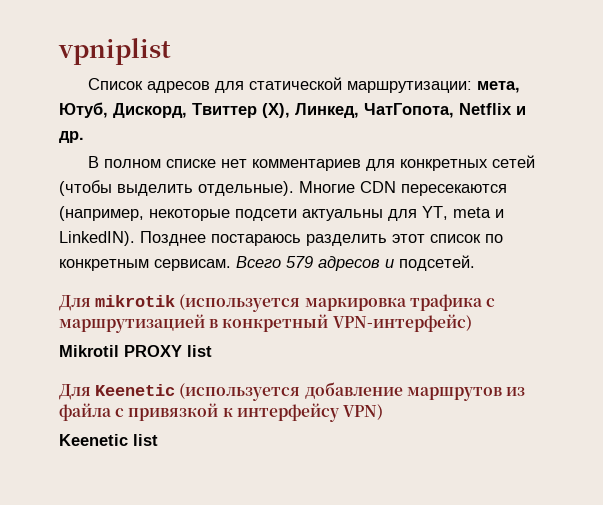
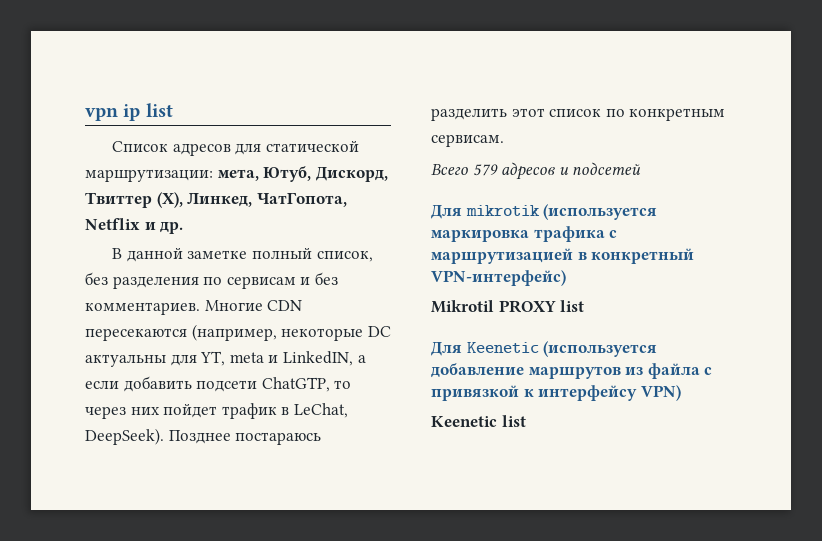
- vpniplist
+ vpn ip list
- В полном списке нет комментариев для конкретных сетей (чтобы выделить отдельные).
+ В данной заметке полный список, без разделения по сервисам и без комментариев.
- Многие CDN пересекаются (например, некоторые подсети актуальны для YT, meta и LinkedIN).
+ Многие CDN пересекаются (например, некоторые DC актуальны для YT, meta и LinkedIN, а если добавить подсети ChatGTP, то через них пойдет трафик в LeChat, DeepSeek).
- Позднее постараюсь разделить этот список по конкретным сервисам. Всего 579 адресов и подсетей.
+ Позднее постараюсь разделить этот список по конкретным сервисам.
+ Всего 579 адресов и подсетей

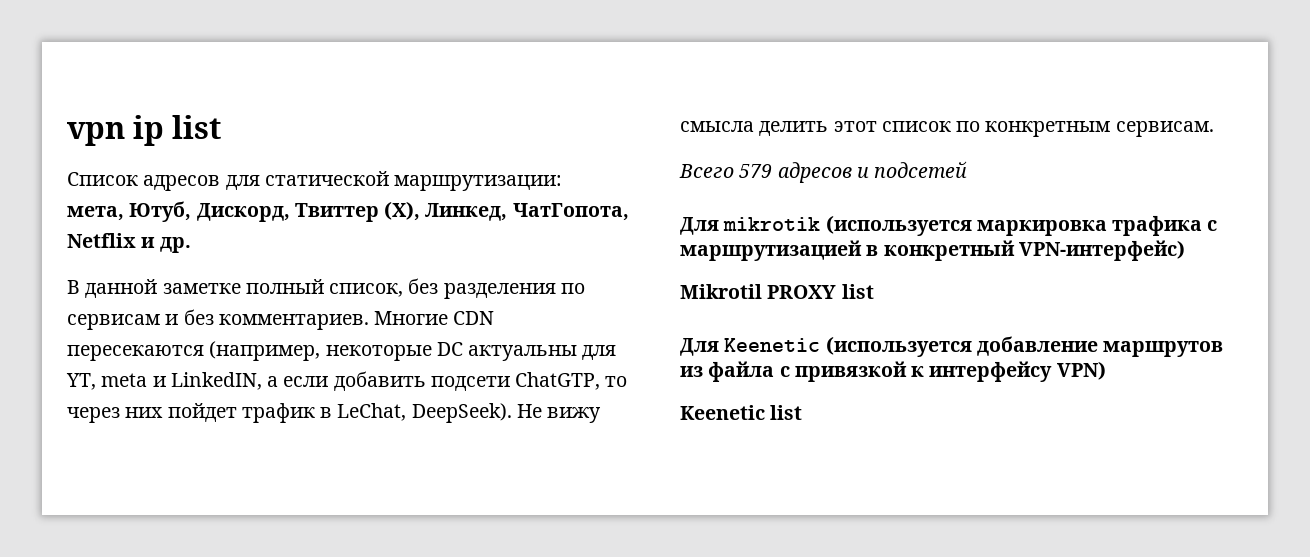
- Список адресов для статической маршрутизации: мета, Ютуб, Дискорд, Твиттер (X), Линкед, ЧатГопота, Netflix и др.
+ Список адресов для статической маршрутизации:
+ мета, Ютуб, Дискорд, Твиттер (X), Линкед, ЧатГопота, Netflix и др.
- Позднее постараюсь разделить этот список по конкретным сервисам.
+ Не вижу смысла делить этот список по конкретным сервисам.

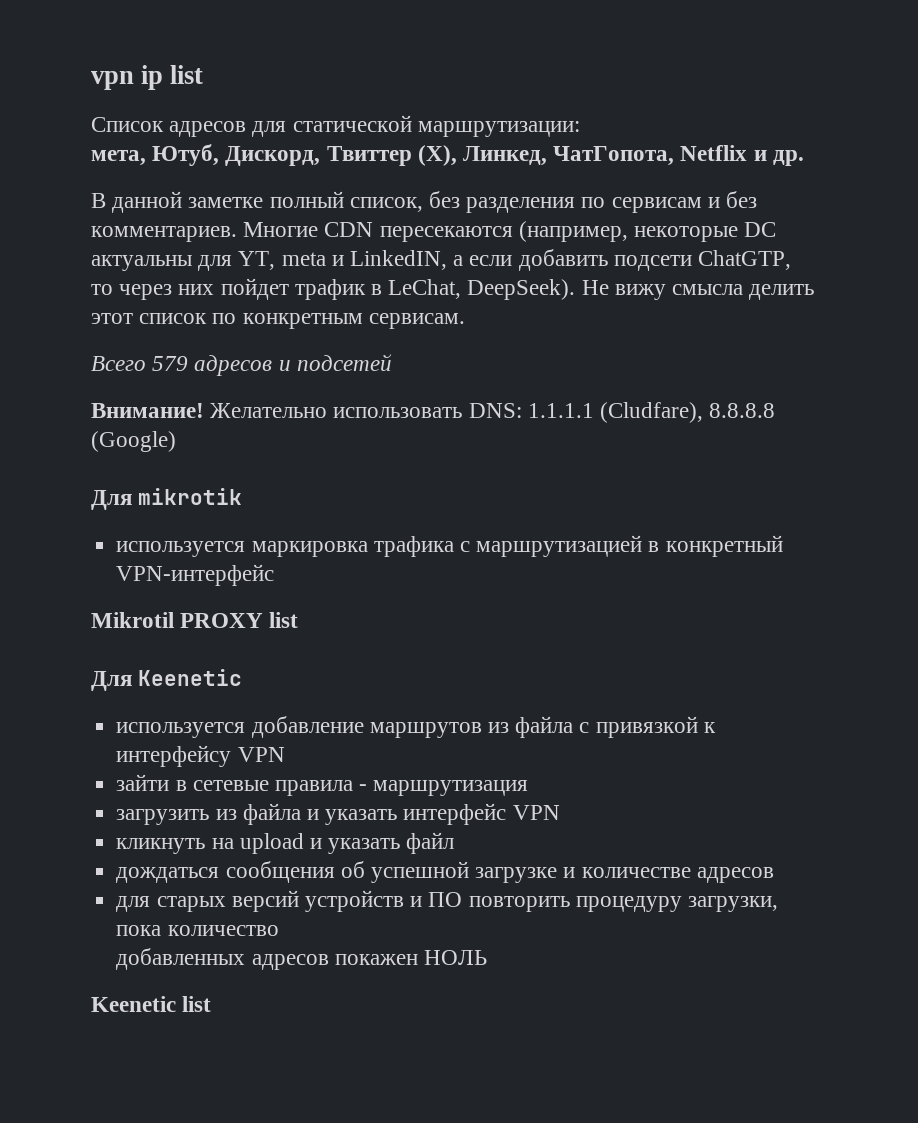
+ Внимание! Желательно использовать DNS: 1.1.1.1 (Cludfare), 8.8.8.8 (Google)
- Для mikrotik (используется маркировка трафика с маршрутизацией в конкретный VPN-интерфейс)
+ Для mikrotik
+ используется маркировка трафика с маршрутизацией в конкретный VPN-интерфейс
- Для Keenetic (используется добавление маршрутов из файла с привязкой к интерфейсу VPN)
+ Для Keenetic
+ используется добавление маршрутов из файла с привязкой к интерфейсу VPN
+ зайти в сетевые правила - маршрутизация
+ загрузить из файла и указать интерфейс VPN
+ кликнуть на upload и указать файл
+ дождаться сообщения об успешной загрузке и количестве адресов
+ для старых версий устройств и ПО повторить процедуру загрузки, пока количество
+ добавленных адресов покажен НОЛЬ

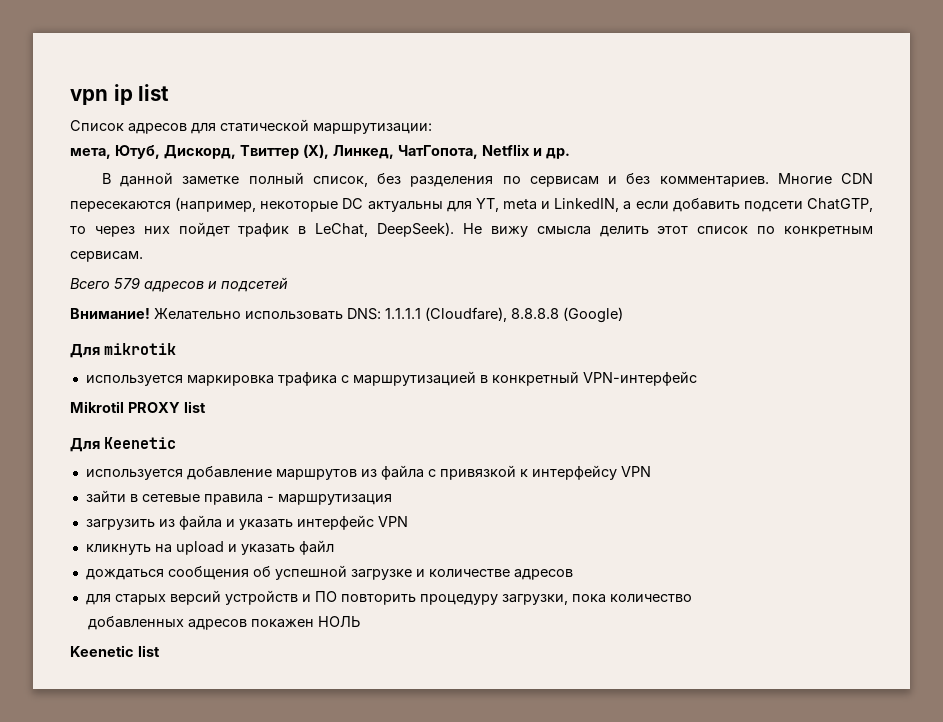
- Желательно использовать DNS: 1.1.1.1 (Cludfare), 8.8.8.8 (Google)
+ Желательно использовать DNS: 1.1.1.1 (Cloudfare), 8.8.8.8 (Google)

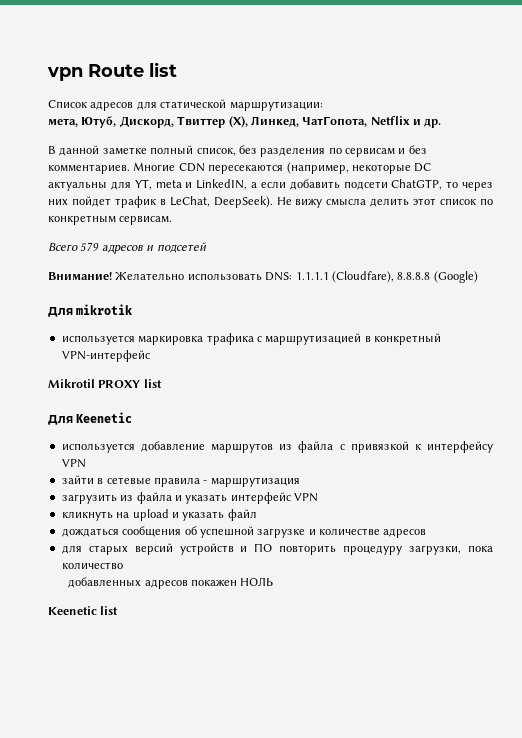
- vpn ip list
+ vpn Route list

